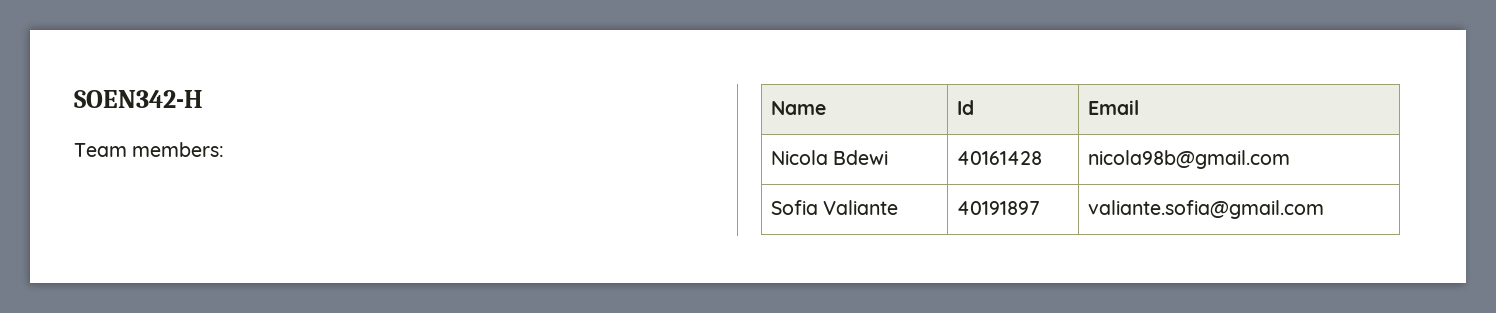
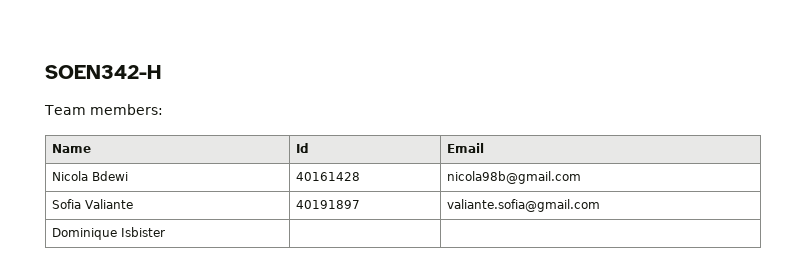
+ Dominique Isbister | |

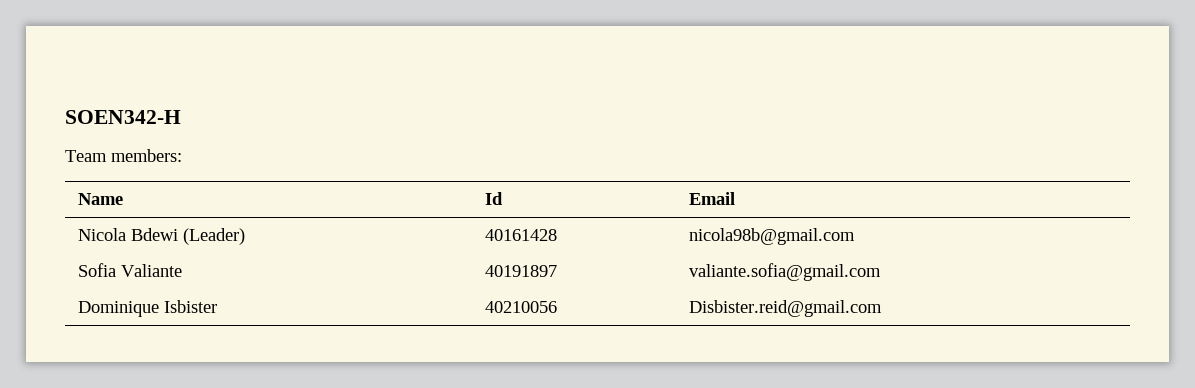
- Nicola Bdewi | 40161428 | nicola98b@gmail.com
+ Nicola Bdewi (Leader) | 40161428 | nicola98b@gmail.com
- Dominique Isbister | |
+ Dominique Isbister | 40210056 | Disbister.reid@gmail.com

